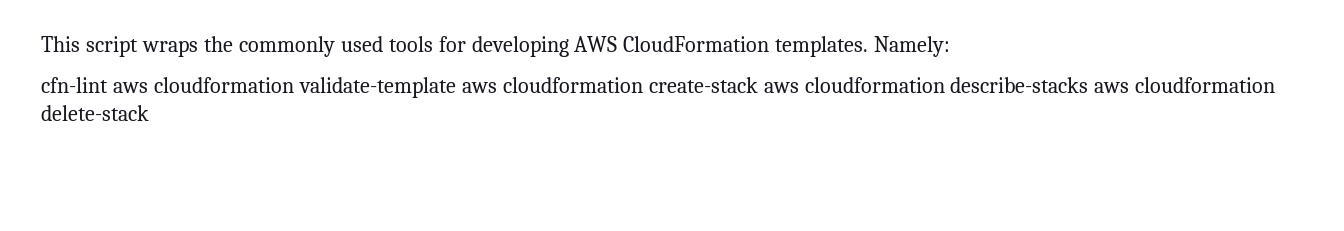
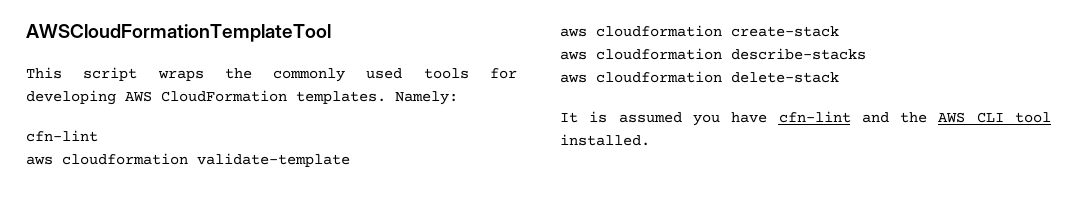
+ AWSCloudFormationTemplateTool
  Namely:
- cfn-lint aws cloudformation validate-template aws cloudformation create-stack aws cloudformation describe-stacks aws cloudformation delete-stack
+ cfn-lint
+ aws cloudformation validate-template
+ aws cloudformation create-stack
+ aws cloudformation describe-stacks
+ aws cloudformation delete-stack
+ It is assumed you have cfn-lint and the AWS CLI tool installed.

